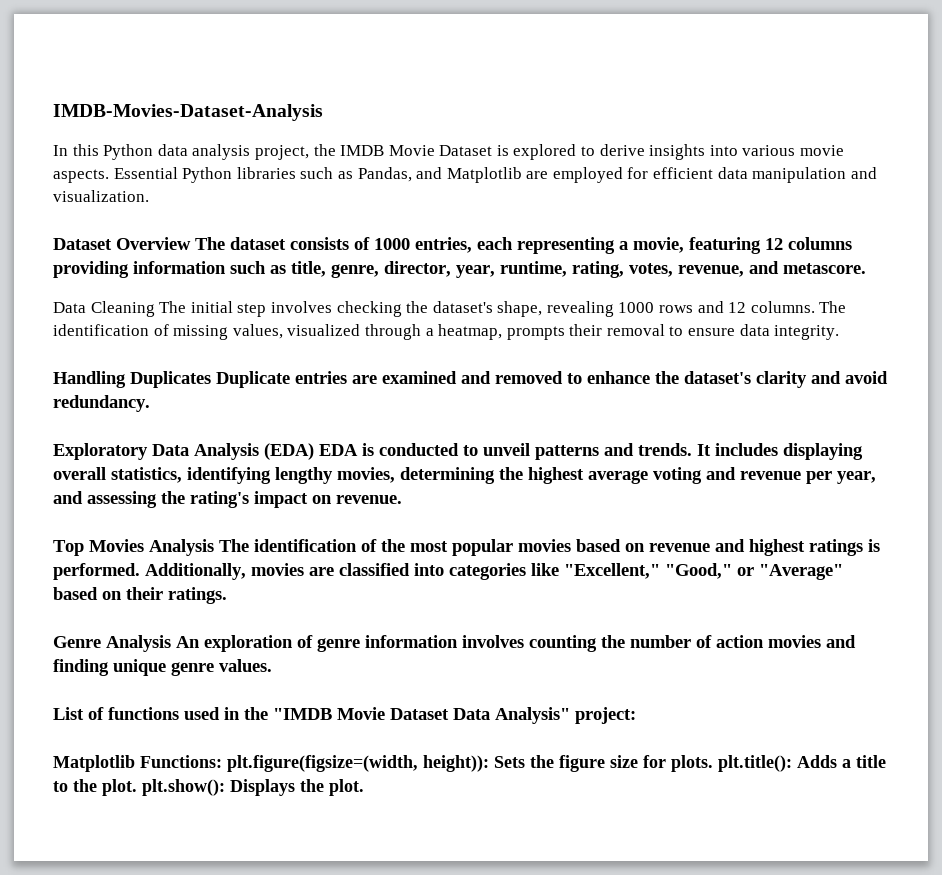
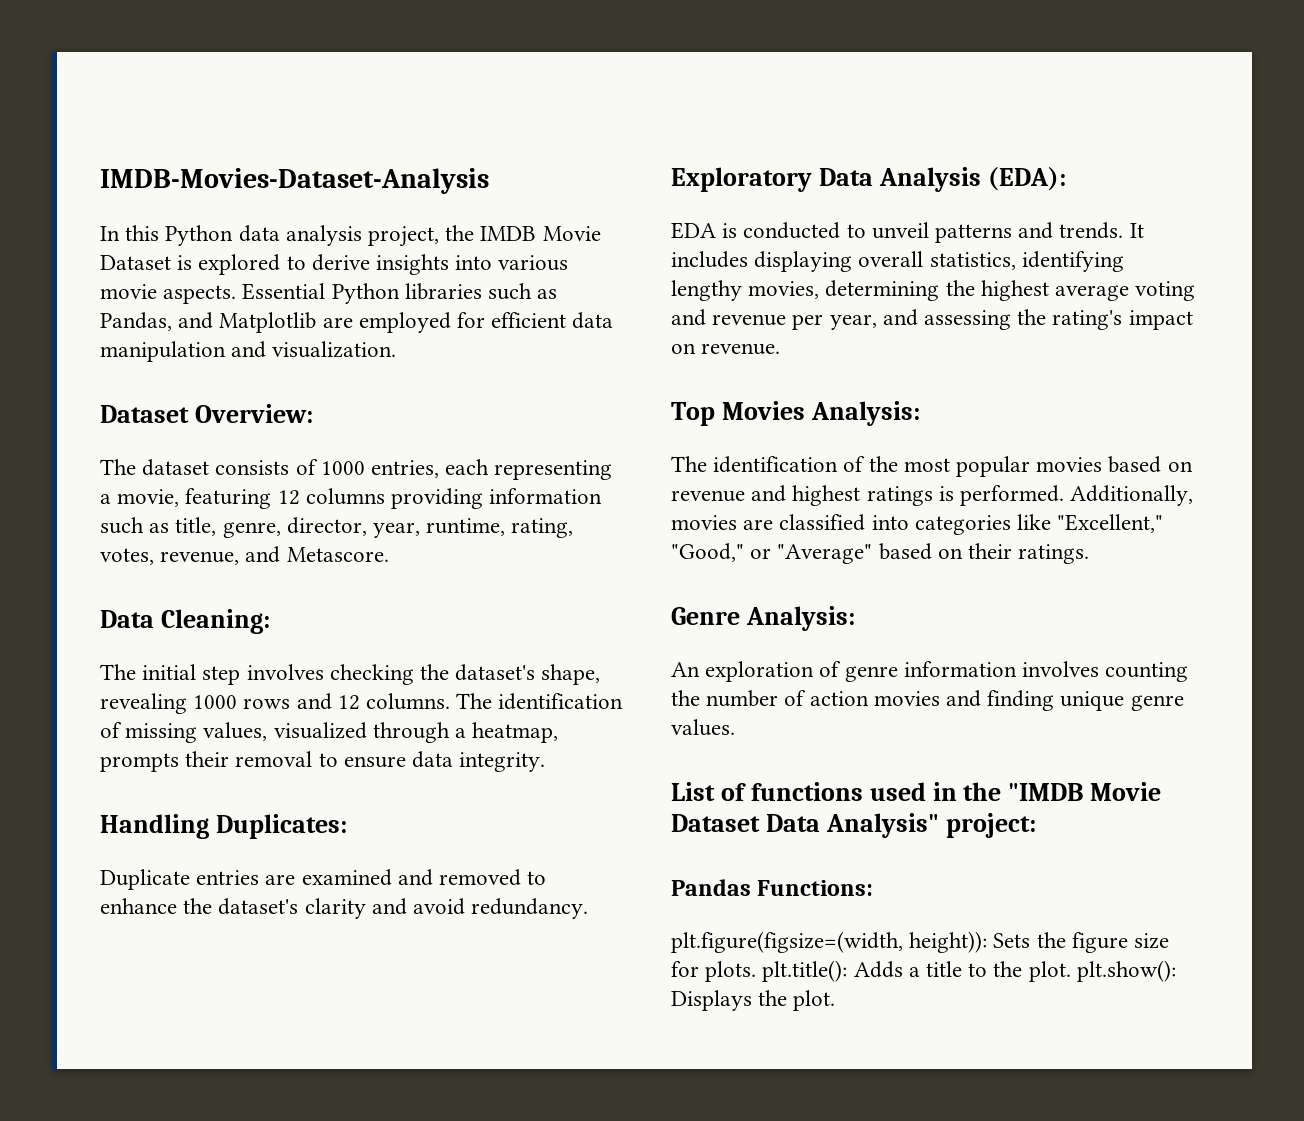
- Dataset Overview The dataset consists of 1000 entries, each representing a movie, featuring 12 columns providing information such as title, genre, director, year, runtime, rating, votes, revenue, and metascore.
- Data Cleaning The initial step involves checking the dataset's shape, revealing 1000 rows and 12 columns.
+ Dataset Overview:
+ The dataset consists of 1000 entries, each representing a movie, featuring 12 columns providing information such as title, genre, director, year, runtime, rating, votes, revenue, and Metascore.
+ Data Cleaning:
+ The initial step involves checking the dataset's shape, revealing 1000 rows and 12 columns.
- Handling Duplicates Duplicate entries are examined and removed to enhance the dataset's clarity and avoid redundancy.
+ Handling Duplicates:
+ Duplicate entries are examined and removed to enhance the dataset's clarity and avoid redundancy.
- Exploratory Data Analysis (EDA) EDA is conducted to unveil patterns and trends.
+ Exploratory Data Analysis (EDA):
+ EDA is conducted to unveil patterns and trends.
- Top Movies Analysis The identification of the most popular movies based on revenue and highest ratings is performed.
+ Top Movies Analysis:
+ The identification of the most popular movies based on revenue and highest ratings is performed.
- Genre Analysis An exploration of genre information involves counting the number of action movies and finding unique genre values.
+ Genre Analysis:
+ An exploration of genre information involves counting the number of action movies and finding unique genre values.
- Matplotlib Functions: plt.figure(figsize=(width, height)): Sets the figure size for plots. plt.title(): Adds a title to the plot. plt.show(): Displays the plot.
+ Pandas Functions:
+ plt.figure(figsize=(width, height)): Sets the figure size for plots. plt.title(): Adds a title to the plot. plt.show(): Displays the plot.

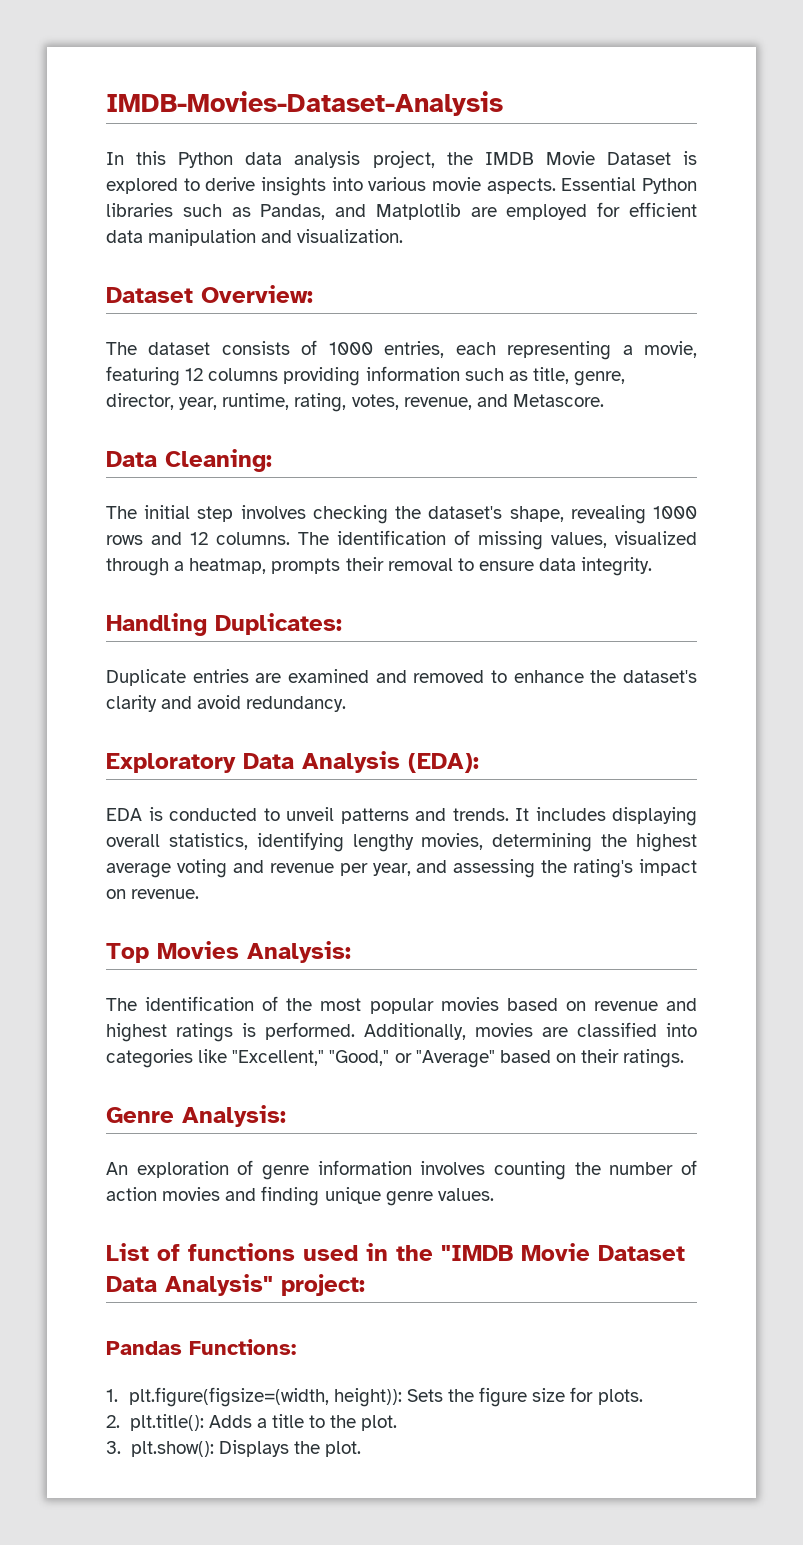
- plt.figure(figsize=(width, height)): Sets the figure size for plots. plt.title(): Adds a title to the plot. plt.show(): Displays the plot.
+ 1. plt.figure(figsize=(width, height)): Sets the figure size for plots.
+ 2. plt.title(): Adds a title to the plot.
+ 3. plt.show(): Displays the plot.

